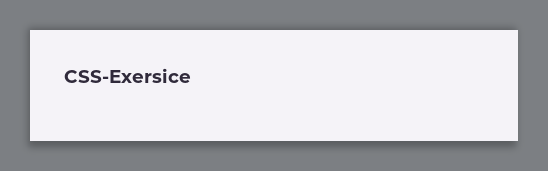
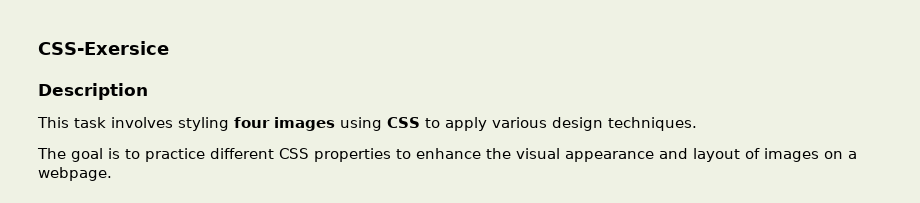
+ Description
+ This task involves styling four images using CSS to apply various design techniques.
+ The goal is to practice different CSS properties to enhance the visual appearance and layout of images on a webpage.

